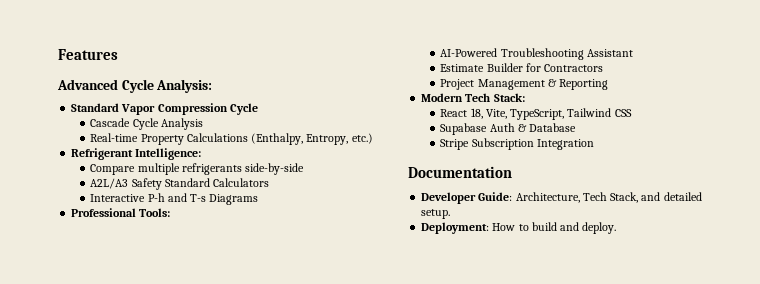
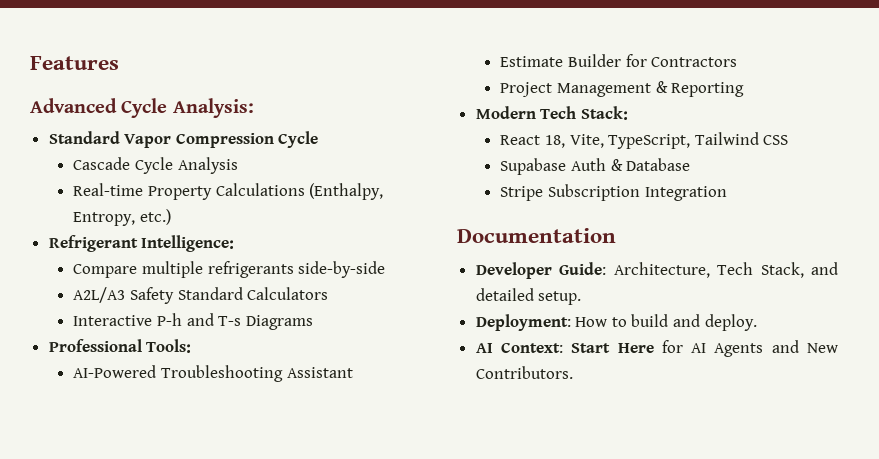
+ AI Context: Start Here for AI Agents and New Contributors.

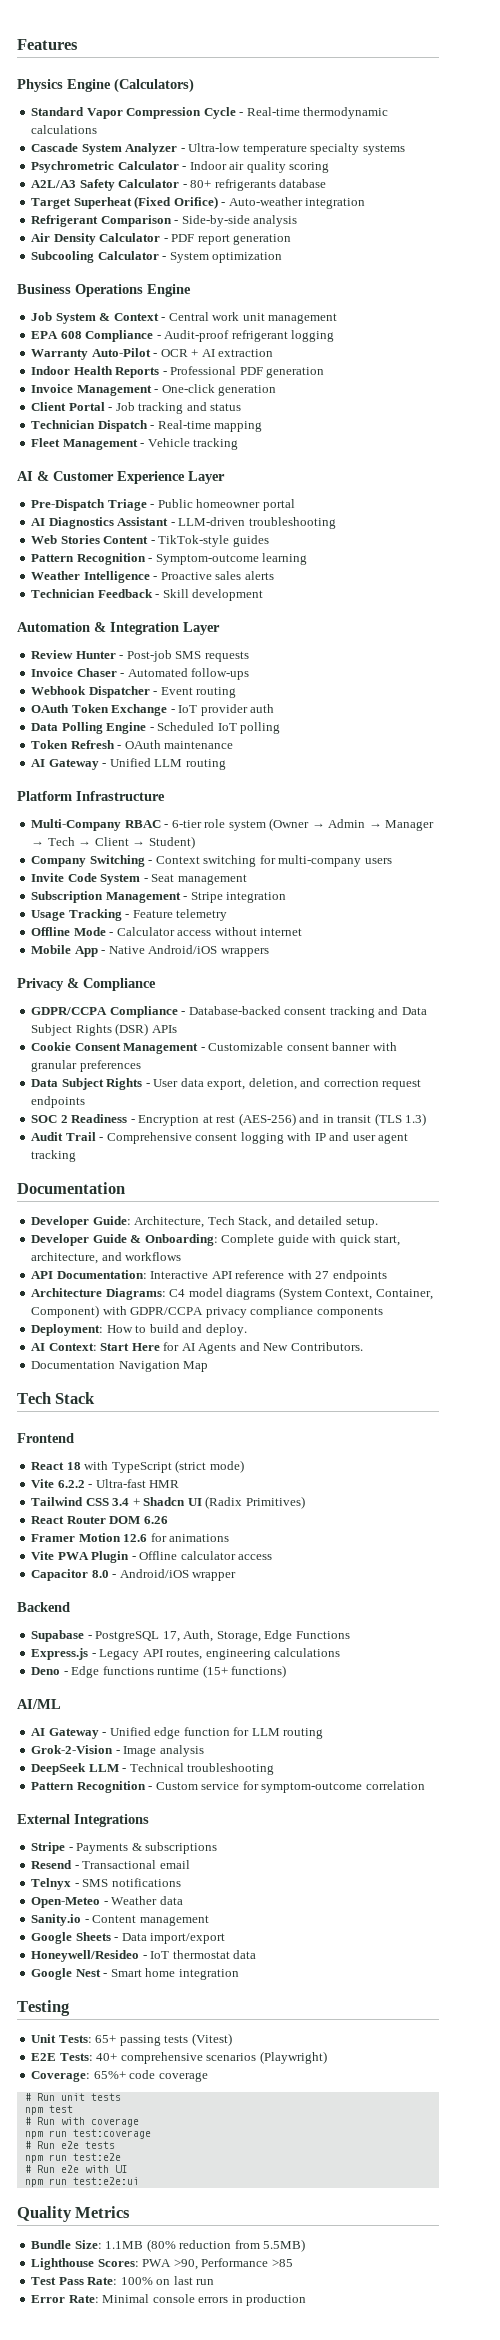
- Advanced Cycle Analysis:
+ Physics Engine (Calculators)
- Standard Vapor Compression Cycle
- Cascade Cycle Analysis
- Real-time Property Calculations (Enthalpy, Entropy, etc.)
- Refrigerant Intelligence:
- Compare multiple refrigerants side-by-side
- A2L/A3 Safety Standard Calculators
- Interactive P-h and T-s Diagrams
- Professional Tools:
- AI-Powered Troubleshooting Assistant
- Estimate Builder for Contractors
- Project Management & Reporting
- Modern Tech Stack:
- React 18, Vite, TypeScript, Tailwind CSS
- Supabase Auth & Database
- Stripe Subscription Integration
+ Standard Vapor Compression Cycle - Real-time thermodynamic calculations
+ Cascade System Analyzer - Ultra-low temperature specialty systems
+ Psychrometric Calculator - Indoor air quality scoring
+ A2L/A3 Safety Calculator - 80+ refrigerants database
+ Target Superheat (Fixed Orifice) - Auto-weather integration
+ Refrigerant Comparison - Side-by-side analysis
+ Air Density Calculator - PDF report generation
+ Subcooling Calculator - System optimization
+ Business Operations Engine
+ Job System & Context - Central work unit management
+ EPA 608 Compliance - Audit-proof refrigerant logging
+ Warranty Auto-Pilot - OCR + AI extraction
+ Indoor Health Reports - Professional PDF generation
+ Invoice Management - One-click generation
+ Client Portal - Job tracking and status
+ Technician Dispatch - Real-time mapping
+ Fleet Management - Vehicle tracking
+ AI & Customer Experience Layer
+ Pre-Dispatch Triage - Public homeowner portal
+ AI Diagnostics Assistant - LLM-driven troubleshooting
+ Web Stories Content - TikTok-style guides
+ Pattern Recognition - Symptom-outcome learning
+ Weather Intelligence - Proactive sales alerts
+ Technician Feedback - Skill development
+ Automation & Integration Layer
+ Review Hunter - Post-job SMS requests
+ Invoice Chaser - Automated follow-ups
+ Webhook Dispatcher - Event routing
+ OAuth Token Exchange - IoT provider auth
+ Data Polling Engine - Scheduled IoT polling
+ Token Refresh - OAuth maintenance
+ AI Gateway - Unified LLM routing
+ Platform Infrastructure
+ Multi-Company RBAC - 6-tier role system (Owner → Admin → Manager → Tech → Client → Student)
+ Company Switching - Context switching for multi-company users
+ Invite Code System - Seat management
+ Subscription Management - Stripe integration
+ Usage Tracking - Feature telemetry
+ Offline Mode - Calculator access without internet
+ Mobile App - Native Android/iOS wrappers
+ Privacy & Compliance
+ GDPR/CCPA Compliance - Database-backed consent tracking and Data Subject Rights (DSR) APIs
+ Cookie Consent Management - Customizable consent banner with granular preferences
+ Data Subject Rights - User data export, deletion, and correction request endpoints
+ SOC 2 Readiness - Encryption at rest (AES-256) and in transit (TLS 1.3)
+ Audit Trail - Comprehensive consent logging with IP and user agent tracking
+ Developer Guide & Onboarding: Complete guide with quick start, architecture, and workflows
+ API Documentation: Interactive API reference with 27 endpoints
+ Architecture Diagrams: C4 model diagrams (System Context, Container, Component) with GDPR/CCPA privacy compliance components
+ Documentation Navigation Map
+ Tech Stack
+ Frontend
+ React 18 with TypeScript (strict mode)
+ Vite 6.2.2 - Ultra-fast HMR
+ Tailwind CSS 3.4 + Shadcn UI (Radix Primitives)
+ React Router DOM 6.26
+ Framer Motion 12.6 for animations
+ Vite PWA Plugin - Offline calculator access
+ Capacitor 8.0 - Android/iOS wrapper
+ Backend
+ Supabase - PostgreSQL 17, Auth, Storage, Edge Functions
+ Express.js - Legacy API routes, engineering calculations
+ Deno - Edge functions runtime (15+ functions)
+ AI/ML
+ AI Gateway - Unified edge function for LLM routing
+ Grok-2-Vision - Image analysis
+ DeepSeek LLM - Technical troubleshooting
+ Pattern Recognition - Custom service for symptom-outcome correlation
+ External Integrations
+ Stripe - Payments & subscriptions
+ Resend - Transactional email
+ Telnyx - SMS notifications
+ Open-Meteo - Weather data
+ Sanity.io - Content management
+ Google Sheets - Data import/export
+ Honeywell/Resideo - IoT thermostat data
+ Google Nest - Smart home integration
+ Testing
+ Unit Tests: 65+ passing tests (Vitest)
+ E2E Tests: 40+ comprehensive scenarios (Playwright)
+ Coverage: 65%+ code coverage
+ # Run unit tests
+ npm test
+ # Run with coverage
+ npm run test:coverage
+ # Run e2e tests
+ npm run test:e2e
+ # Run e2e with UI
+ npm run test:e2e:ui
+ Quality Metrics
+ Bundle Size: 1.1MB (80% reduction from 5.5MB)
+ Lighthouse Scores: PWA >90, Performance >85
+ Test Pass Rate: 100% on last run
+ Error Rate: Minimal console errors in production

